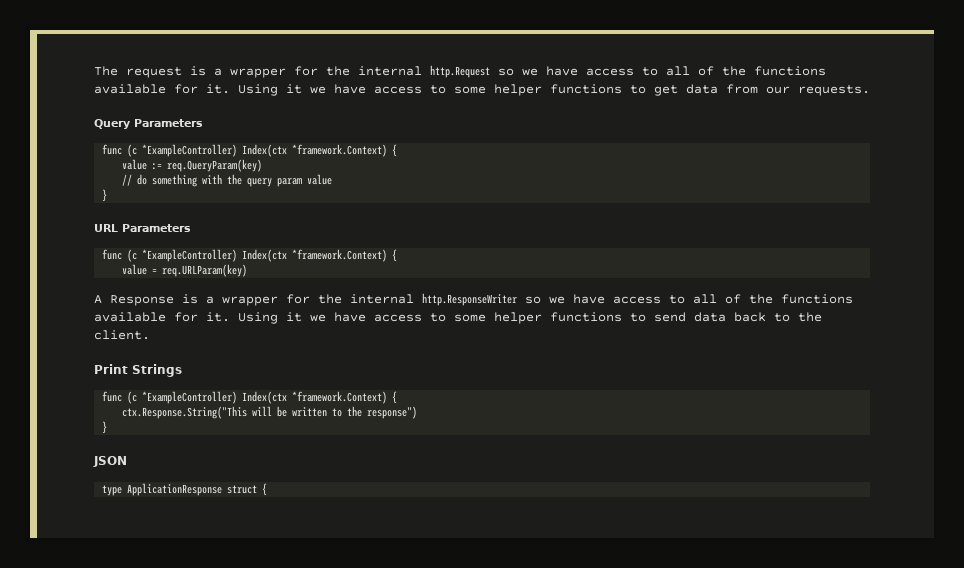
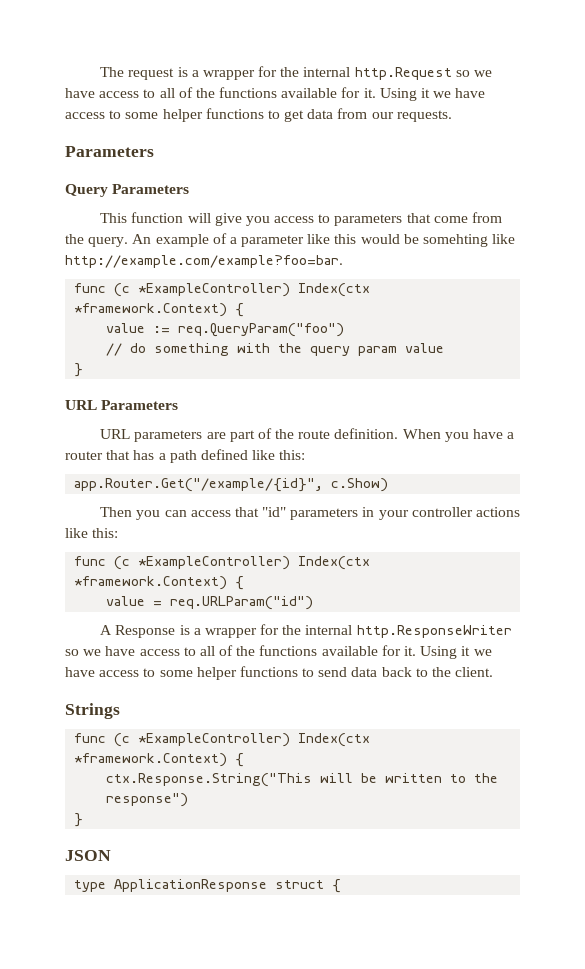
  Using it we have access to some helper functions to get data from our requests.
+ Parameters
+ This function will give you access to parameters that come from the query. An example of a parameter like this would be somehting like http://example.com/example?foo=bar.
- value := req.QueryParam(key)
+ value := req.QueryParam("foo")
+ URL parameters are part of the route definition. When you have a router that has a path defined like this:
+ app.Router.Get("/example/{id}", c.Show)
+ Then you can access that "id" parameters in your controller actions like this:
- value = req.URLParam(key)
+ value = req.URLParam("id")
- Print Strings
+ Strings

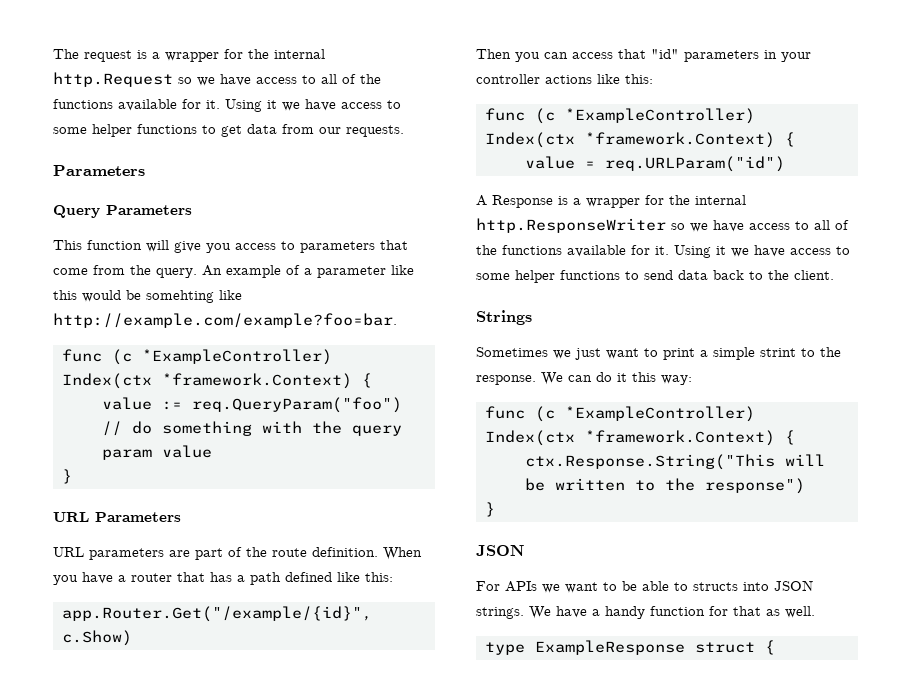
+ Sometimes we just want to print a simple strint to the response. We can do it this way:
+ For APIs we want to be able to structs into JSON strings. We have a handy function for that as well.
- type ApplicationResponse struct {
+ type ExampleResponse struct {

